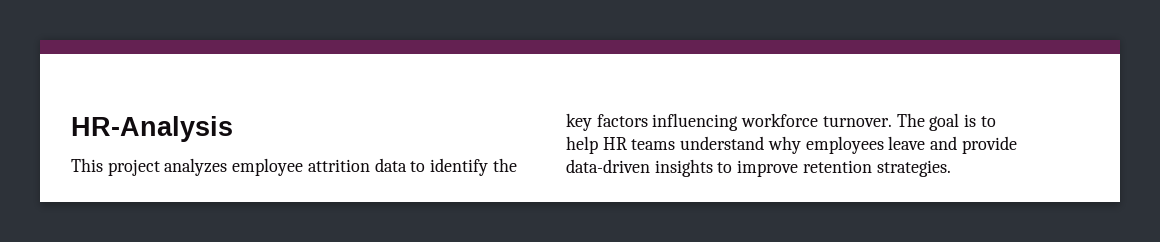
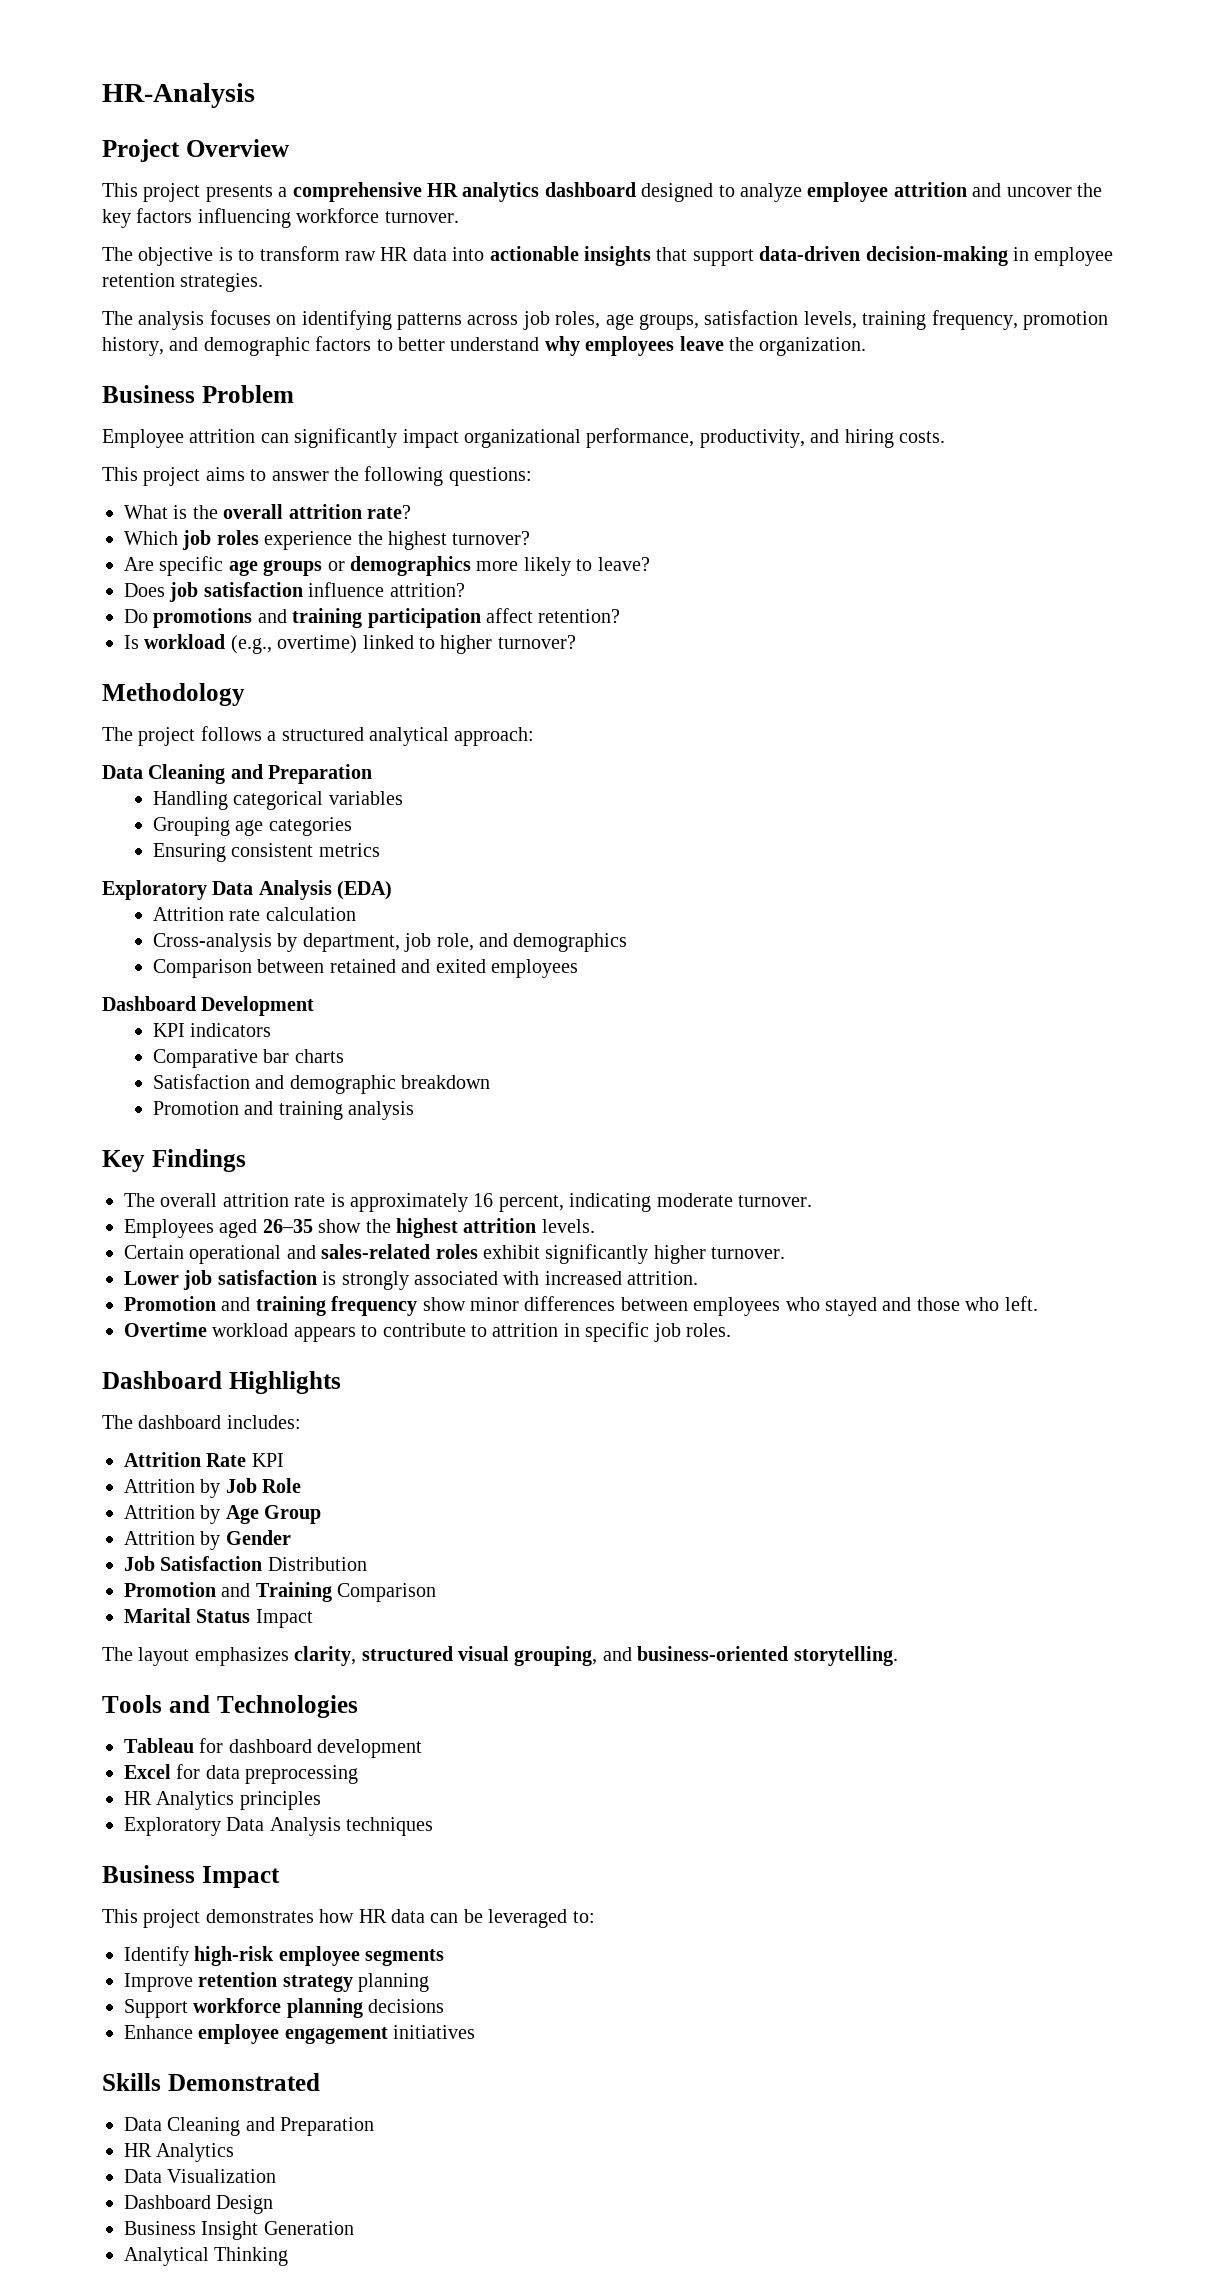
- This project analyzes employee attrition data to identify the key factors influencing workforce turnover. The goal is to help HR teams understand why employees leave and provide data-driven insights to improve retention strategies.
+ Project Overview
+ This project presents a comprehensive HR analytics dashboard designed to analyze employee attrition and uncover the key factors influencing workforce turnover.
+ The objective is to transform raw HR data into actionable insights that support data-driven decision-making in employee retention strategies.
+ The analysis focuses on identifying patterns across job roles, age groups, satisfaction levels, training frequency, promotion history, and demographic factors to better understand why employees leave the organization.
+ Business Problem
+ Employee attrition can significantly impact organizational performance, productivity, and hiring costs.
+ This project aims to answer the following questions:
+ What is the overall attrition rate?
+ Which job roles experience the highest turnover?
+ Are specific age groups or demographics more likely to leave?
+ Does job satisfaction influence attrition?
+ Do promotions and training participation affect retention?
+ Is workload (e.g., overtime) linked to higher turnover?
+ Methodology
+ The project follows a structured analytical approach:
+ Data Cleaning and Preparation
+ Handling categorical variables
+ Grouping age categories
+ Ensuring consistent metrics
+ Exploratory Data Analysis (EDA)
+ Attrition rate calculation
+ Cross-analysis by department, job role, and demographics
+ Comparison between retained and exited employees
+ Dashboard Development
+ KPI indicators
+ Comparative bar charts
+ Satisfaction and demographic breakdown
+ Promotion and training analysis
+ Key Findings
+ The overall attrition rate is approximately 16 percent, indicating moderate turnover.
+ Employees aged 26–35 show the highest attrition levels.
+ Certain operational and sales-related roles exhibit significantly higher turnover.
+ Lower job satisfaction is strongly associated with increased attrition.
+ Promotion and training frequency show minor differences between employees who stayed and those who left.
+ Overtime workload appears to contribute to attrition in specific job roles.
+ Dashboard Highlights
+ The dashboard includes:
+ Attrition Rate KPI
+ Attrition by Job Role
+ Attrition by Age Group
+ Attrition by Gender
+ Job Satisfaction Distribution
+ Promotion and Training Comparison
+ Marital Status Impact
+ The layout emphasizes clarity, structured visual grouping, and business-oriented storytelling.
+ Tools and Technologies
+ Tableau for dashboard development
+ Excel for data preprocessing
+ HR Analytics principles
+ Exploratory Data Analysis techniques
+ Business Impact
+ This project demonstrates how HR data can be leveraged to:
+ Identify high-risk employee segments
+ Improve retention strategy planning
+ Support workforce planning decisions
+ Enhance employee engagement initiatives
+ Skills Demonstrated
+ Data Cleaning and Preparation
+ HR Analytics
+ Data Visualization
+ Dashboard Design
+ Business Insight Generation
+ Analytical Thinking

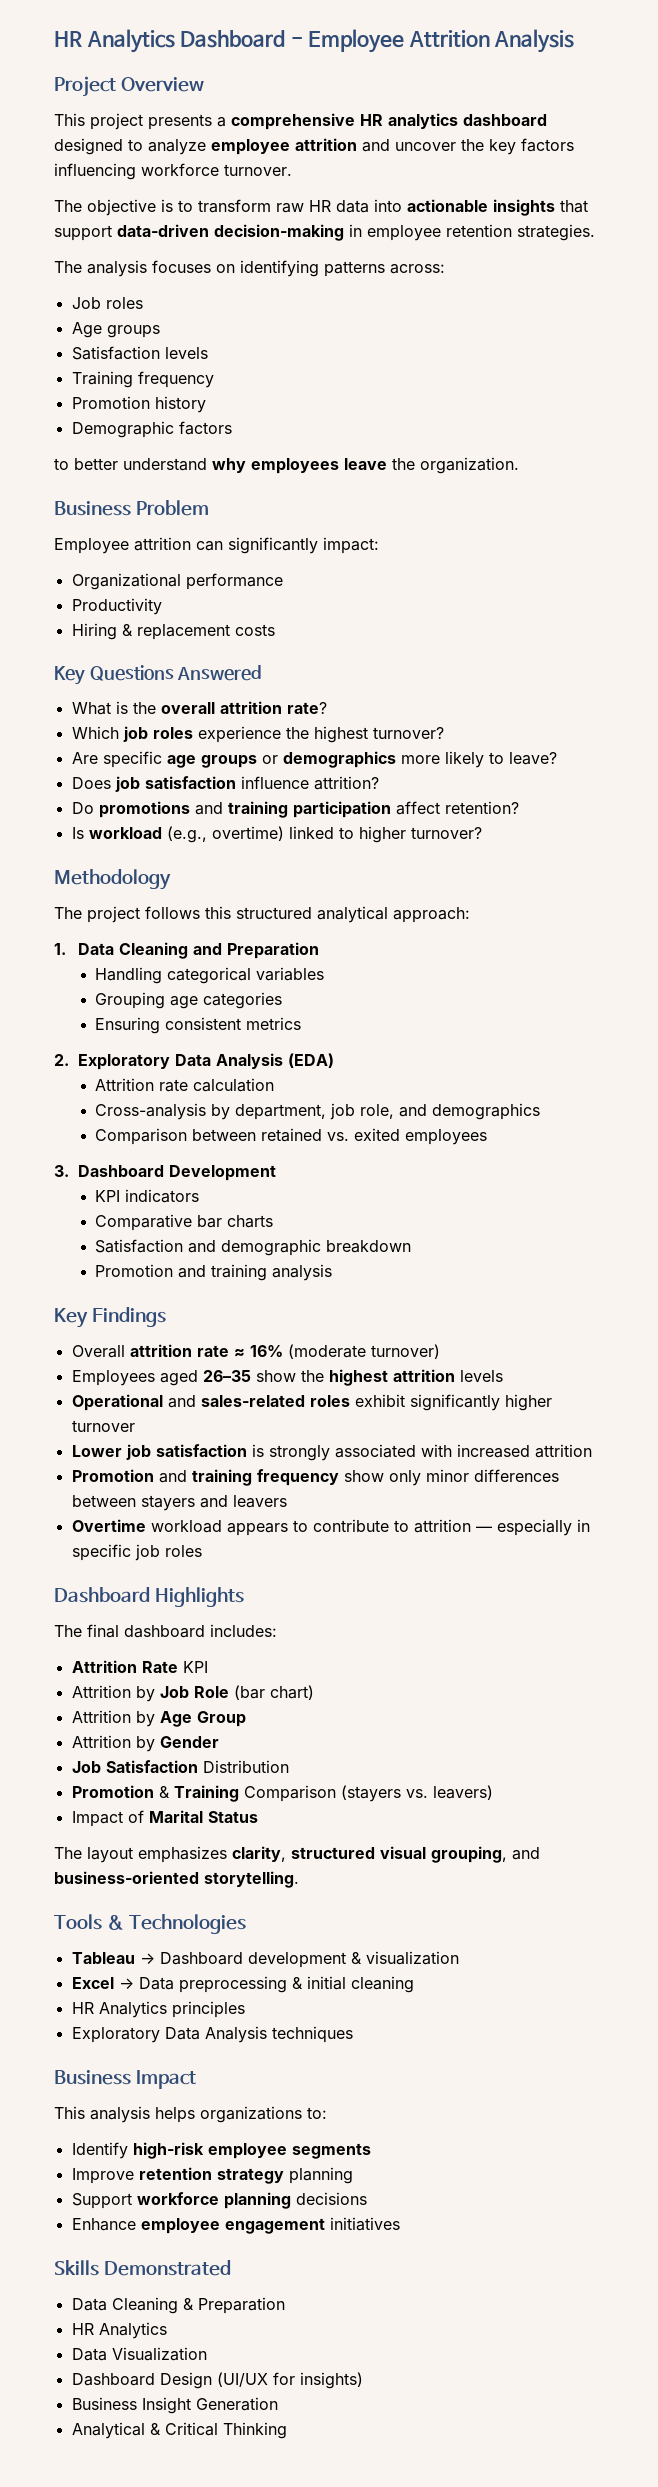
- HR-Analysis
+ HR Analytics Dashboard - Employee Attrition Analysis
- The analysis focuses on identifying patterns across job roles, age groups, satisfaction levels, training frequency, promotion history, and demographic factors to better understand why employees leave the organization.
+ The analysis focuses on identifying patterns across:
+ Job roles
+ Age groups
+ Satisfaction levels
+ Training frequency
+ Promotion history
+ Demographic factors
+ to better understand why employees leave the organization.
- Employee attrition can significantly impact organizational performance, productivity, and hiring costs.
- This project aims to answer the following questions:
+ Employee attrition can significantly impact:
+ Organizational performance
+ Productivity
+ Hiring & replacement costs
+ Key Questions Answered
- The project follows a structured analytical approach:
- Data Cleaning and Preparation
+ The project follows this structured analytical approach:
+ 1. Data Cleaning and Preparation
- Exploratory Data Analysis (EDA)
+ 2. Exploratory Data Analysis (EDA)
- Comparison between retained and exited employees
+ Comparison between retained vs. exited employees
- Dashboard Development
+ 3. Dashboard Development
- The overall attrition rate is approximately 16 percent, indicating moderate turnover.
+ Overall attrition rate ≈ 16% (moderate turnover)
- Employees aged 26–35 show the highest attrition levels.
- Certain operational and sales-related roles exhibit significantly higher turnover.
+ Employees aged 26–35 show the highest attrition levels
+ Operational and sales-related roles exhibit significantly higher turnover
- Lower job satisfaction is strongly associated with increased attrition.
+ Lower job satisfaction is strongly associated with increased attrition
- Promotion and training frequency show minor differences between employees who stayed and those who left.
+ Promotion and training frequency show only minor differences between stayers and leavers
- Overtime workload appears to contribute to attrition in specific job roles.
+ Overtime workload appears to contribute to attrition — especially in specific job roles
- The dashboard includes:
+ The final dashboard includes:
- Attrition by Job Role
+ Attrition by Job Role (bar chart)
- Promotion and Training Comparison
- Marital Status Impact
+ Promotion & Training Comparison (stayers vs. leavers)
+ Impact of Marital Status
- Tools and Technologies
+ Tools & Technologies
- Tableau for dashboard development
+ Tableau → Dashboard development & visualization
- Excel for data preprocessing
+ Excel → Data preprocessing & initial cleaning
- This project demonstrates how HR data can be leveraged to:
+ This analysis helps organizations to:
  Skills Demonstrated
- Data Cleaning and Preparation
+ Data Cleaning & Preparation
- Dashboard Design
+ Dashboard Design (UI/UX for insights)
- Analytical Thinking
+ Analytical & Critical Thinking

